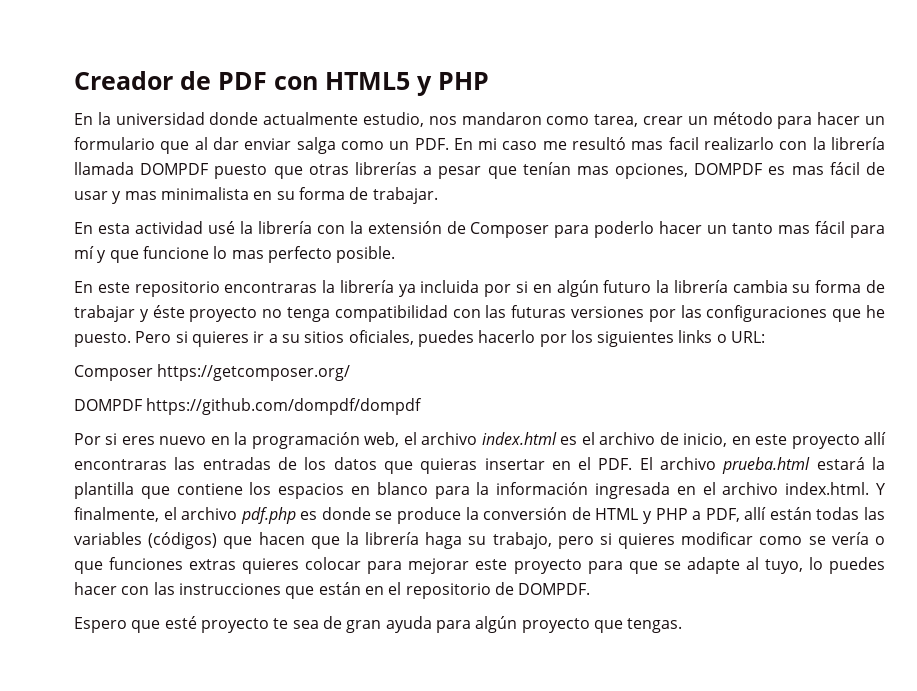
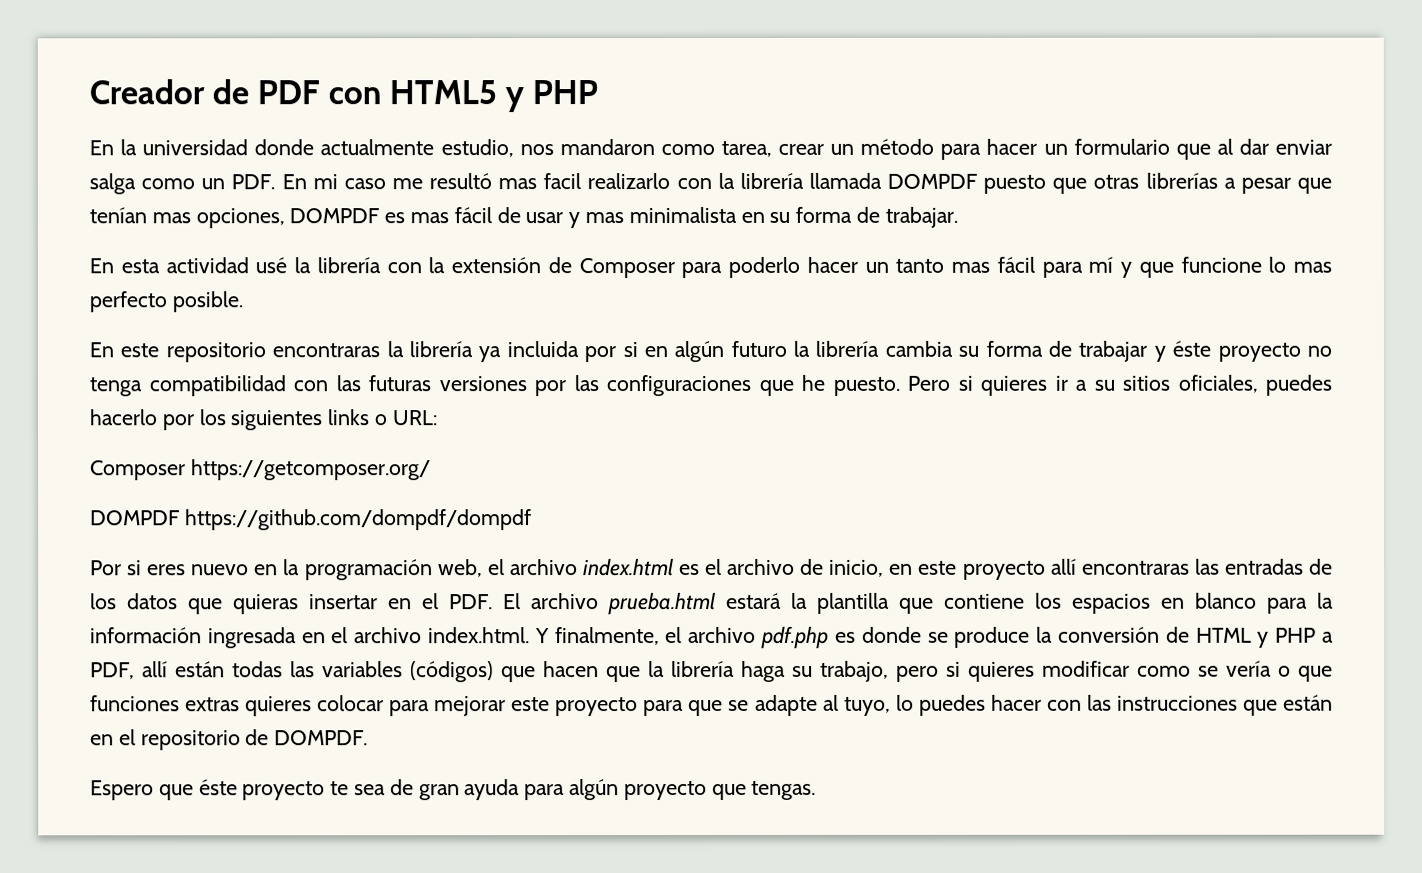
- Espero que esté proyecto te sea de gran ayuda para algún proyecto que tengas.
+ Espero que éste proyecto te sea de gran ayuda para algún proyecto que tengas.

